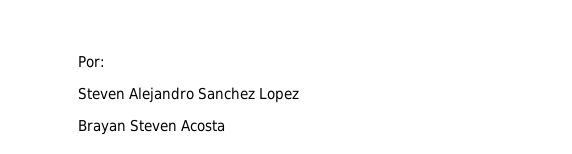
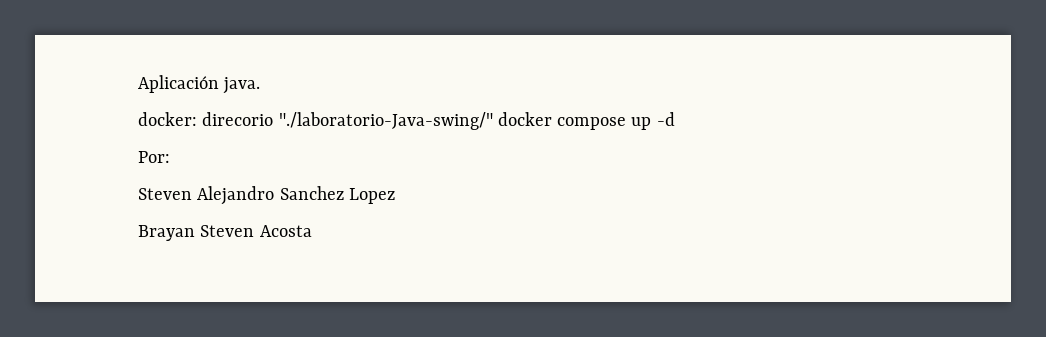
+ Aplicación java.
+ docker: direcorio "./laboratorio-Java-swing/" docker compose up -d

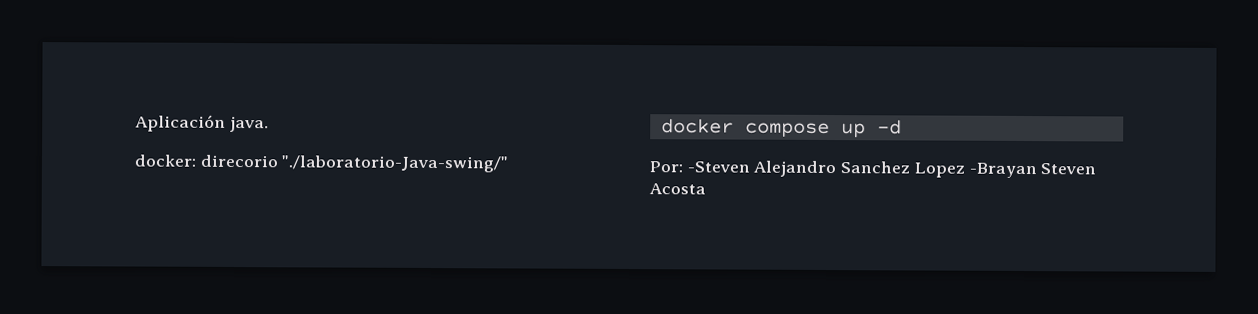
- docker: direcorio "./laboratorio-Java-swing/" docker compose up -d
+ docker: direcorio "./laboratorio-Java-swing/"
+ docker compose up -d
- Por:
- Steven Alejandro Sanchez Lopez
- Brayan Steven Acosta
+ Por: -Steven Alejandro Sanchez Lopez -Brayan Steven Acosta

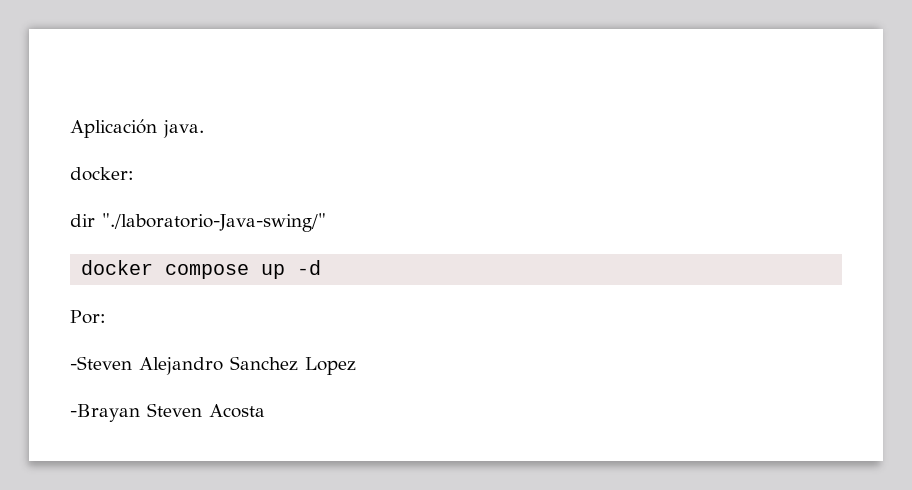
- docker: direcorio "./laboratorio-Java-swing/"
+ docker:
+ dir "./laboratorio-Java-swing/"
- Por: -Steven Alejandro Sanchez Lopez -Brayan Steven Acosta
+ Por:
+ -Steven Alejandro Sanchez Lopez
+ -Brayan Steven Acosta

